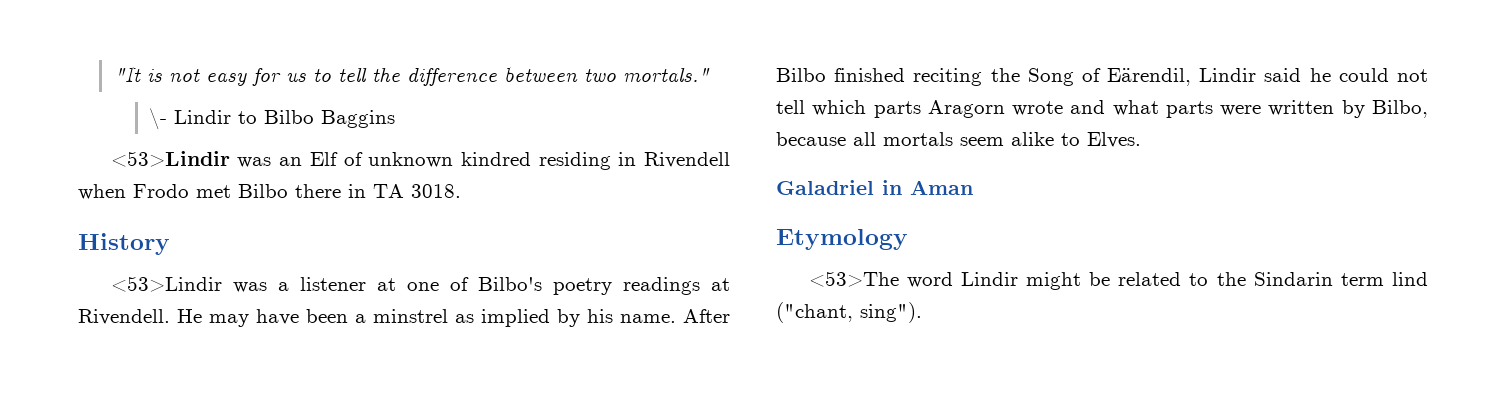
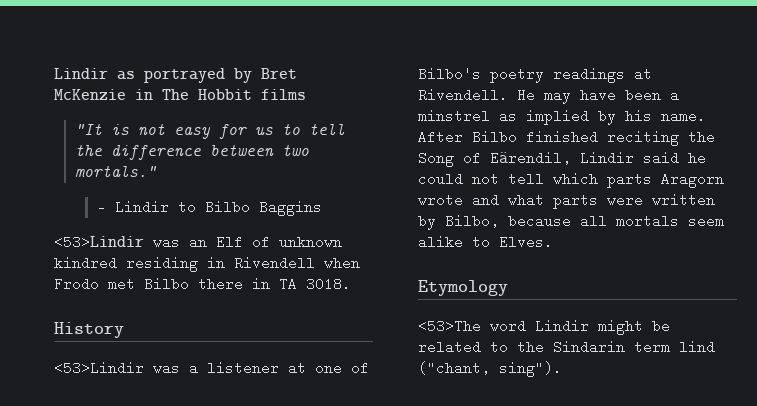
+ Lindir as portrayed by Bret McKenzie in The Hobbit films
- \- Lindir to Bilbo Baggins
+ - Lindir to Bilbo Baggins
- Galadriel in Aman

